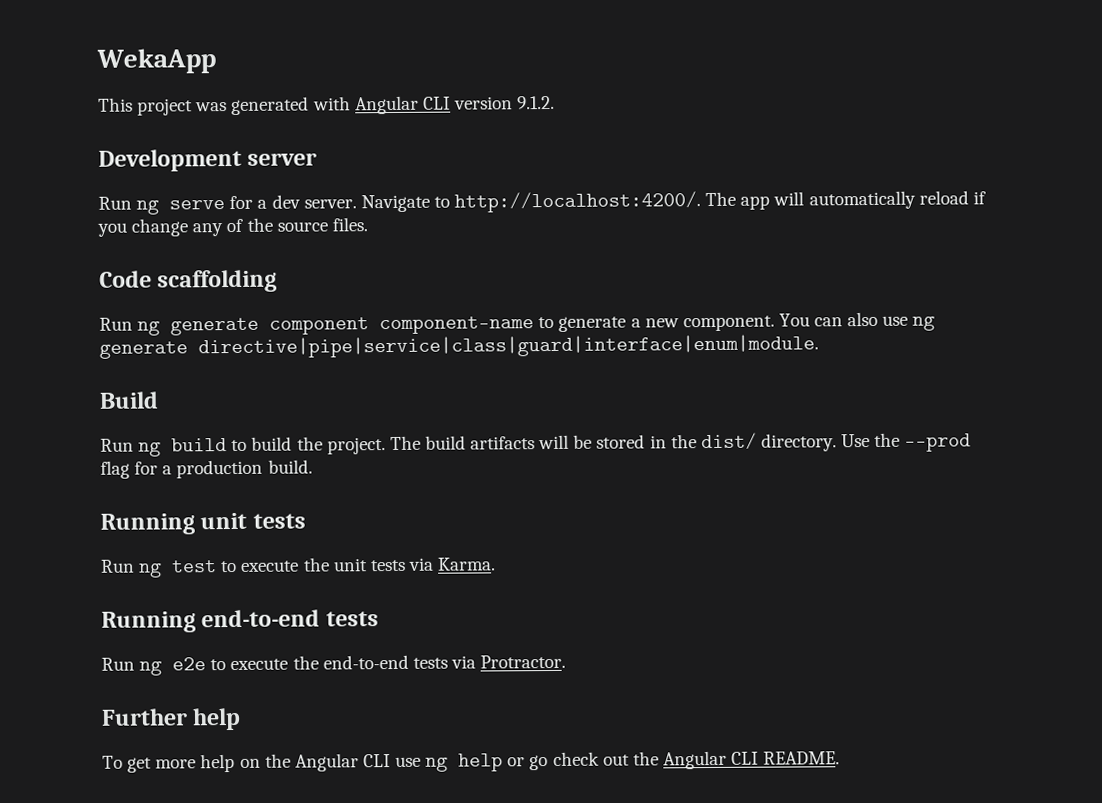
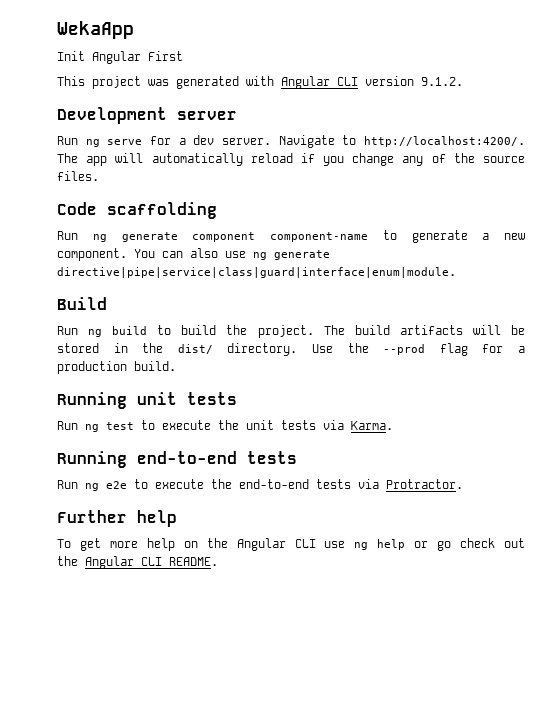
+ Init Angular First

